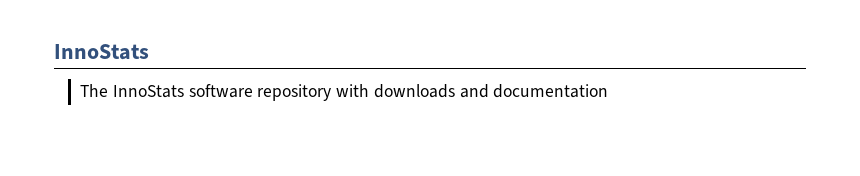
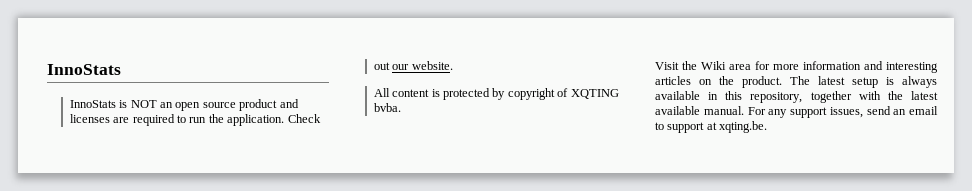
- The InnoStats software repository with downloads and documentation
+ InnoStats is NOT an open source product and licenses are required to run the application. Check out our website.
+ All content is protected by copyright of XQTING bvba.
+ Visit the Wiki area for more information and interesting articles on the product. The latest setup is always available in this repository, together with the latest available manual. For any support issues, send an email to support at xqting.be.

